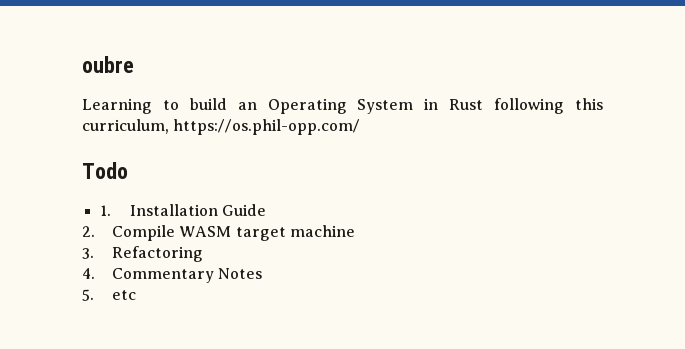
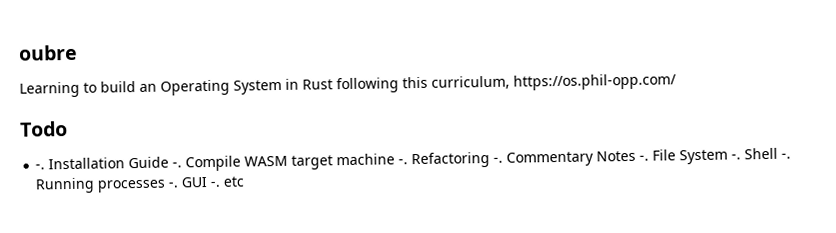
- 1. Installation Guide
- 2. Compile WASM target machine
- 3. Refactoring
- 4. Commentary Notes
- 5. etc
+ -. Installation Guide -. Compile WASM target machine -. Refactoring -. Commentary Notes -. File System -. Shell -. Running processes -. GUI -. etc

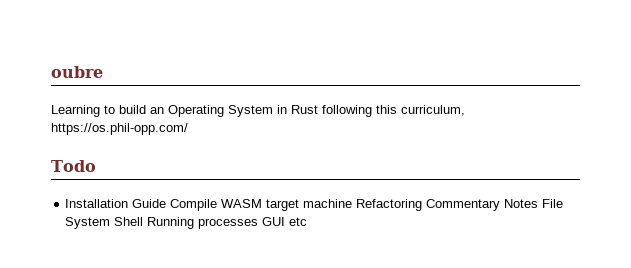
  Todo
- -. Installation Guide -. Compile WASM target machine -. Refactoring -. Commentary Notes -. File System -. Shell -. Running processes -. GUI -. etc
+ Installation Guide Compile WASM target machine Refactoring Commentary Notes File System Shell Running processes GUI etc

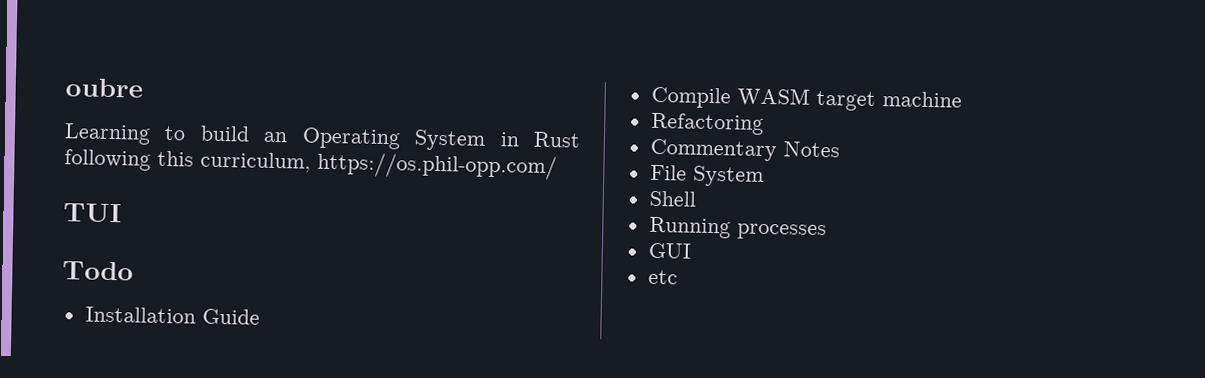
+ TUI
- Installation Guide Compile WASM target machine Refactoring Commentary Notes File System Shell Running processes GUI etc
+ Installation Guide
+ Compile WASM target machine
+ Refactoring
+ Commentary Notes
+ File System
+ Shell
+ Running processes
+ GUI
+ etc

